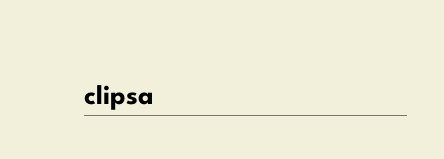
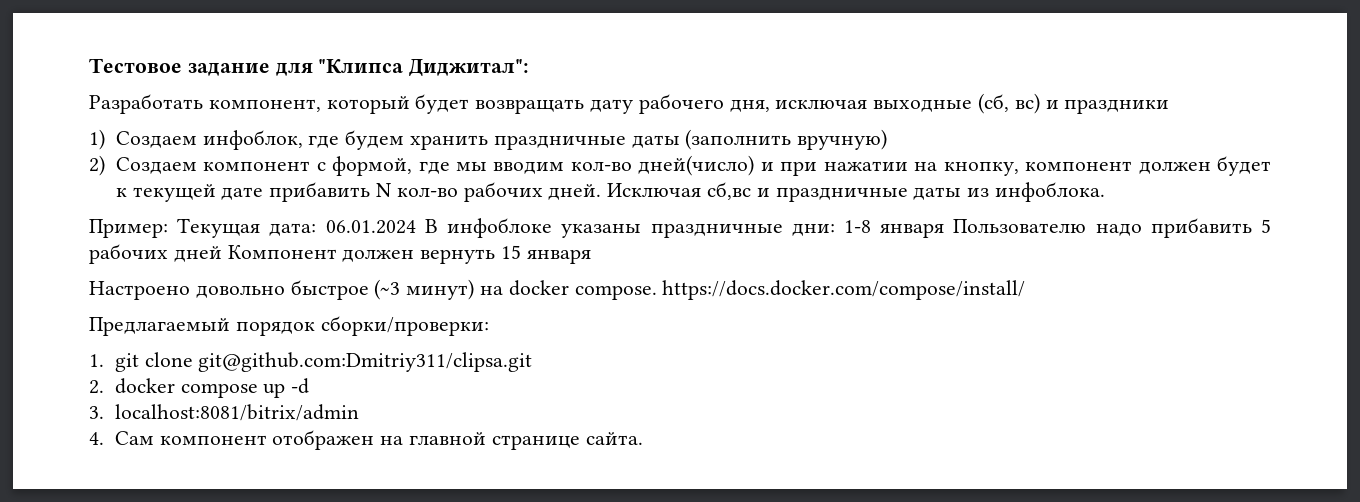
- clipsa
+ Тестовое задание для "Клипса Диджитал":
+ Разработать компонент, который будет возвращать дату рабочего дня, исключая выходные (сб, вс) и праздники
+ 1) Создаем инфоблок, где будем хранить праздничные даты (заполнить вручную)
+ 2) Создаем компонент с формой, где мы вводим кол-во дней(число) и при нажатии на кнопку, компонент должен будет к текущей дате прибавить N кол-во рабочих дней. Исключая сб,вс и праздничные даты из инфоблока.
+ Пример: Текущая дата: 06.01.2024 В инфоблоке указаны праздничные дни: 1-8 января Пользователю надо прибавить 5 рабочих дней Компонент должен вернуть 15 января
+ Настроено довольно быстрое (~3 минут) на docker compose. https://docs.docker.com/compose/install/
+ Предлагаемый порядок сборки/проверки:
+ 1. git clone git@github.com:Dmitriy311/clipsa.git
+ 2. docker compose up -d
+ 3. localhost:8081/bitrix/admin
+ 4. Сам компонент отображен на главной странице сайта.

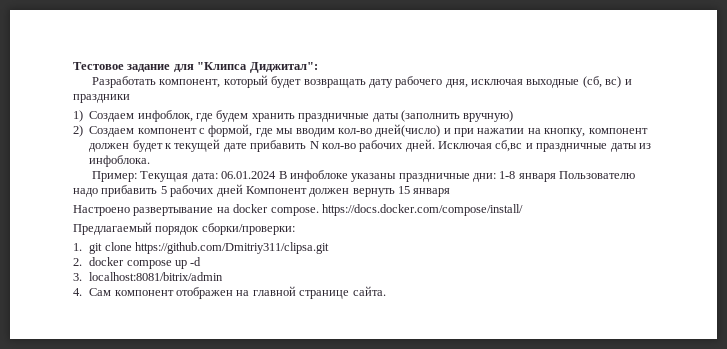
- Настроено довольно быстрое (~3 минут) на docker compose. https://docs.docker.com/compose/install/
+ Настроено развертывание на docker compose. https://docs.docker.com/compose/install/
- 1. git clone git@github.com:Dmitriy311/clipsa.git
+ 1. git clone https://github.com/Dmitriy311/clipsa.git

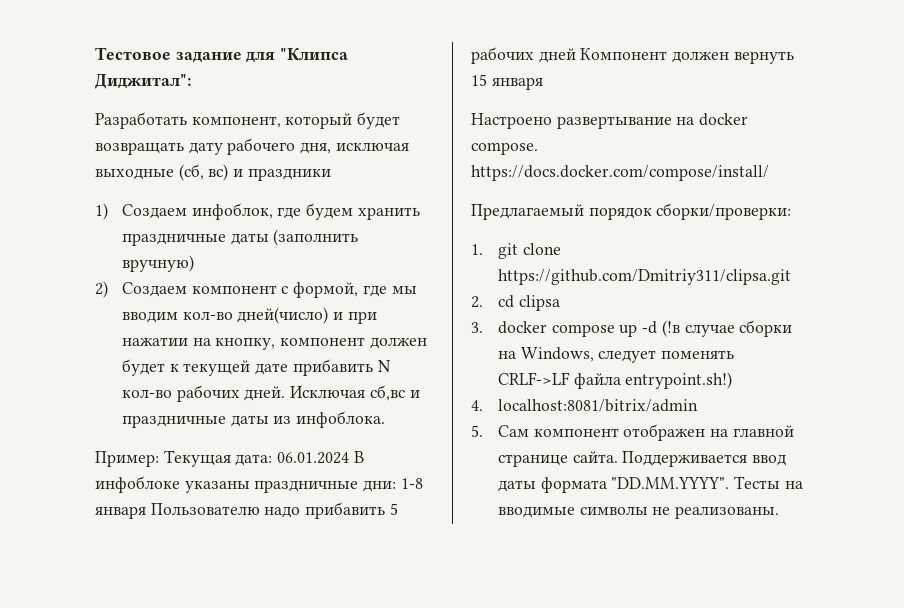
- 2. docker compose up -d
- 3. localhost:8081/bitrix/admin
+ 2. cd clipsa
+ 3. docker compose up -d (!в случае сборки на Windows, следует поменять CRLF->LF файла entrypoint.sh!)
+ 4. localhost:8081/bitrix/admin
- 4. Сам компонент отображен на главной странице сайта.
+ 5. Сам компонент отображен на главной странице сайта.
+ Поддерживается ввод даты формата "DD.MM.YYYY". Тесты на вводимые символы не реализованы.

